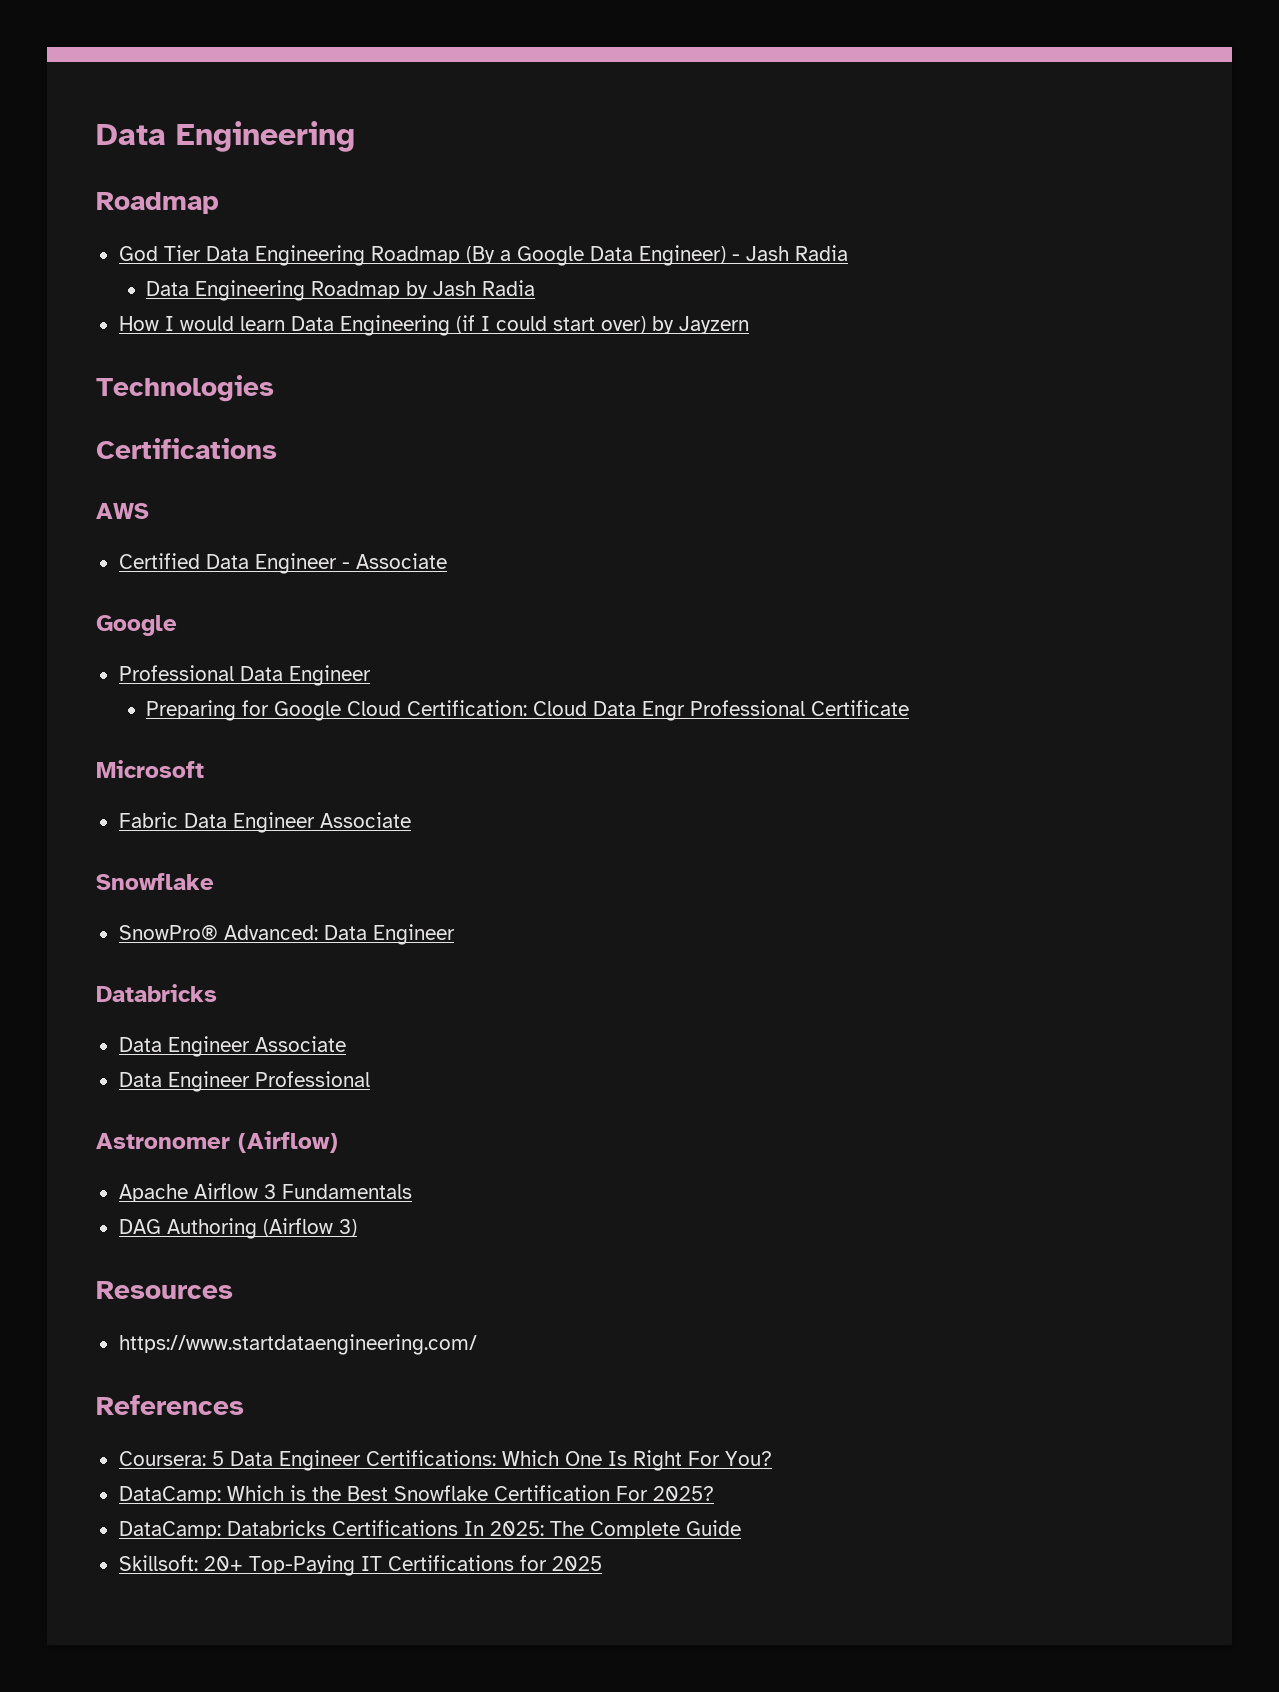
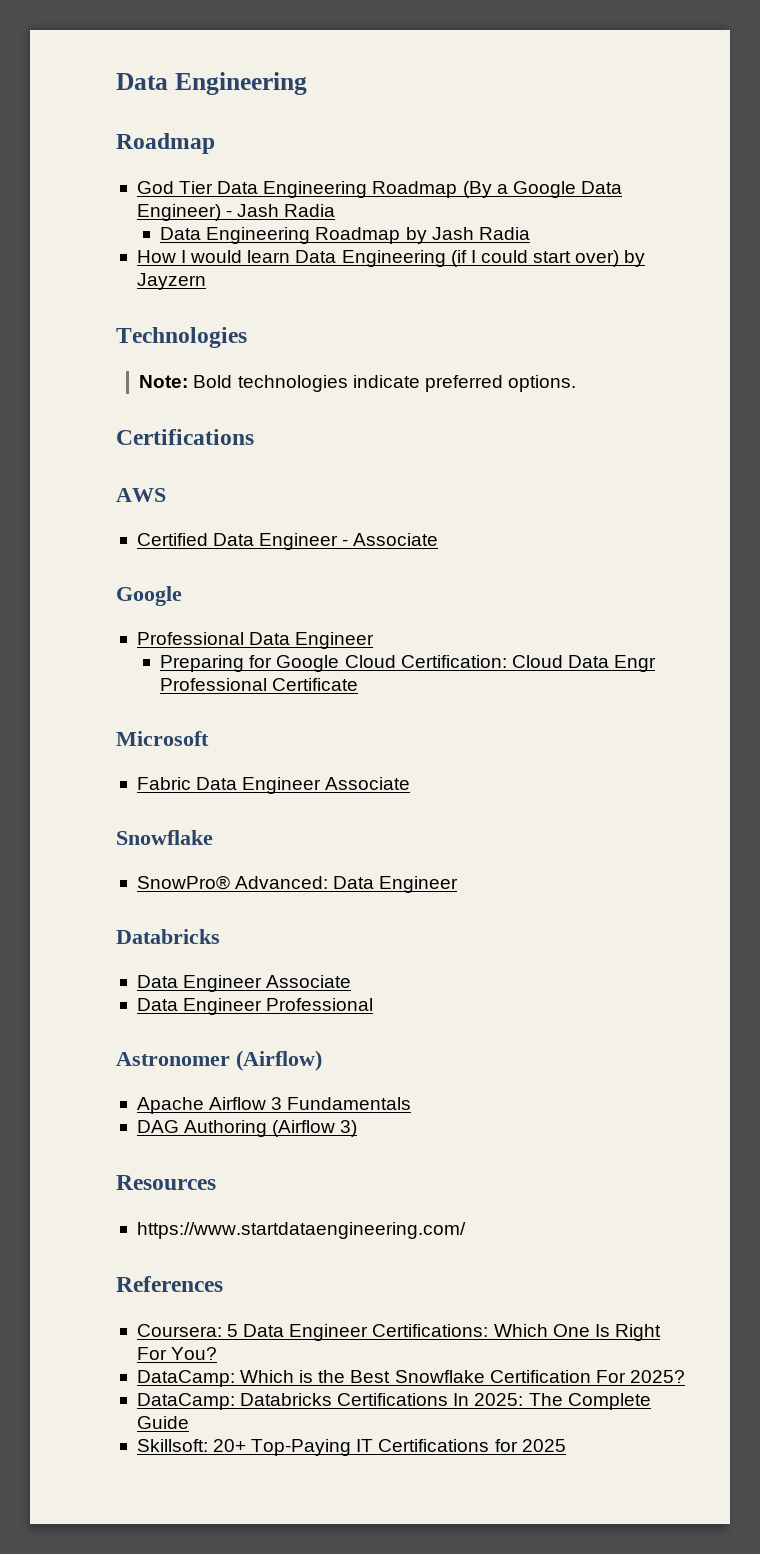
+ Note: Bold technologies indicate preferred options.

